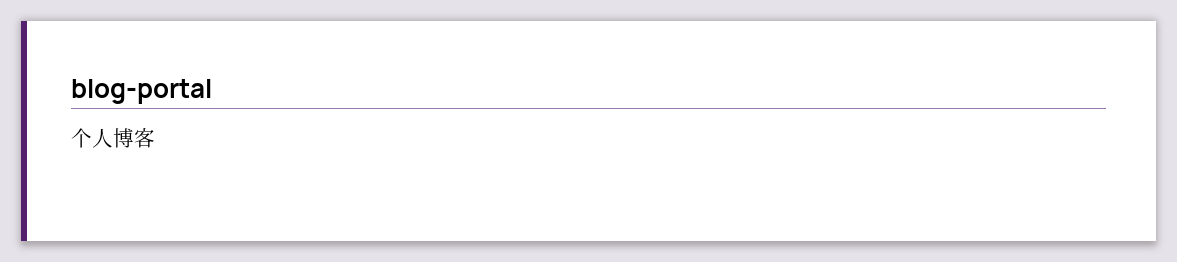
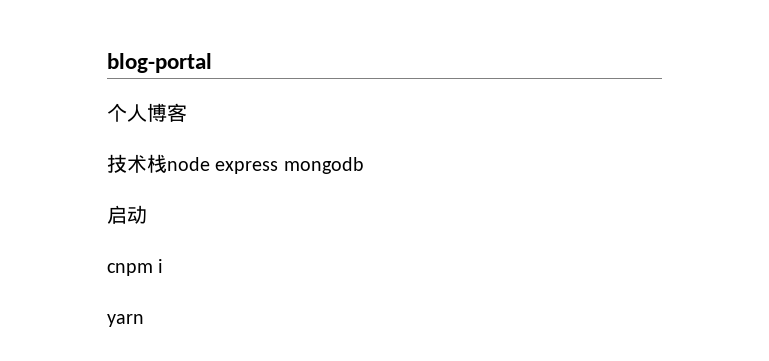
+ 技术栈node express mongodb
+ 启动
+ cnpm i
+ yarn

